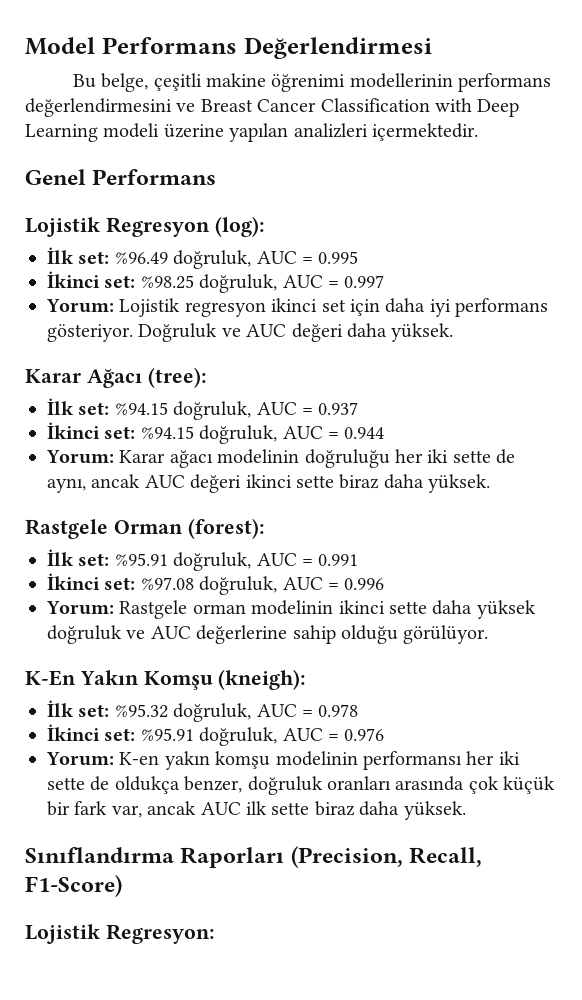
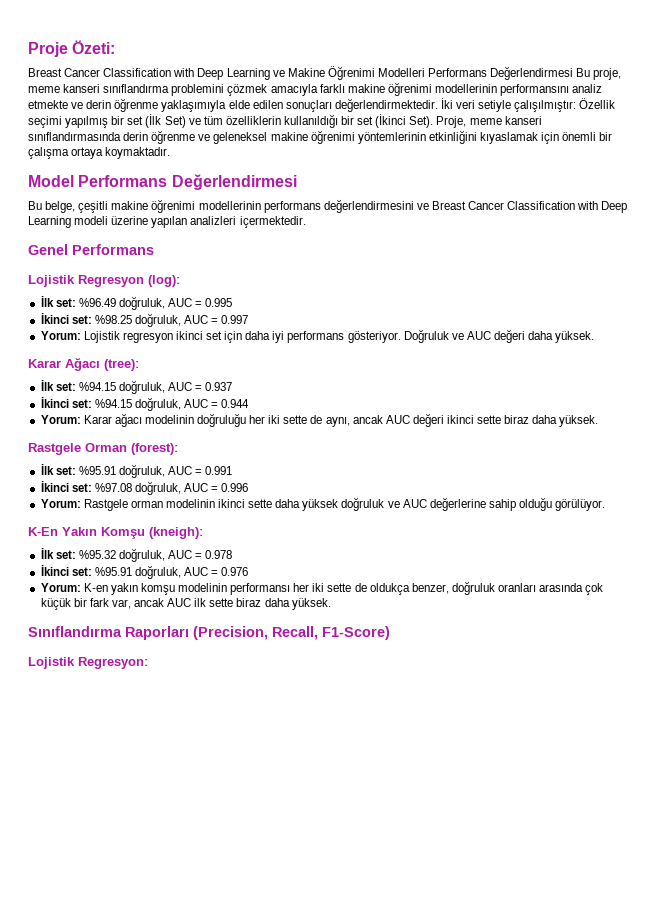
+ Proje Özeti:
+ Breast Cancer Classification with Deep Learning ve Makine Öğrenimi Modelleri Performans Değerlendirmesi Bu proje, meme kanseri sınıflandırma problemini çözmek amacıyla farklı makine öğrenimi modellerinin performansını analiz etmekte ve derin öğrenme yaklaşımıyla elde edilen sonuçları değerlendirmektedir. İki veri setiyle çalışılmıştır: Özellik seçimi yapılmış bir set (İlk Set) ve tüm özelliklerin kullanıldığı bir set (İkinci Set). Proje, meme kanseri sınıflandırmasında derin öğrenme ve geleneksel makine öğrenimi yöntemlerinin etkinliğini kıyaslamak için önemli bir çalışma ortaya koymaktadır.

